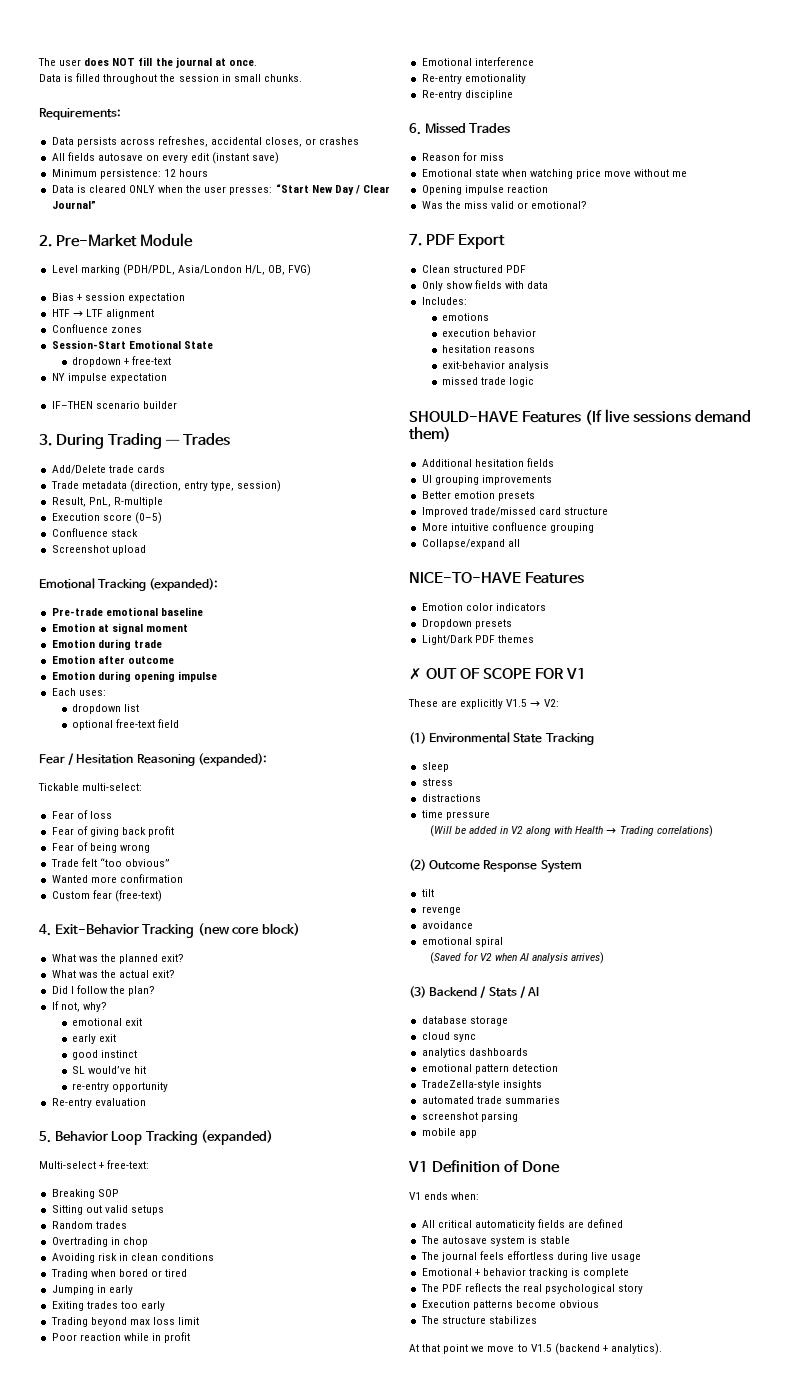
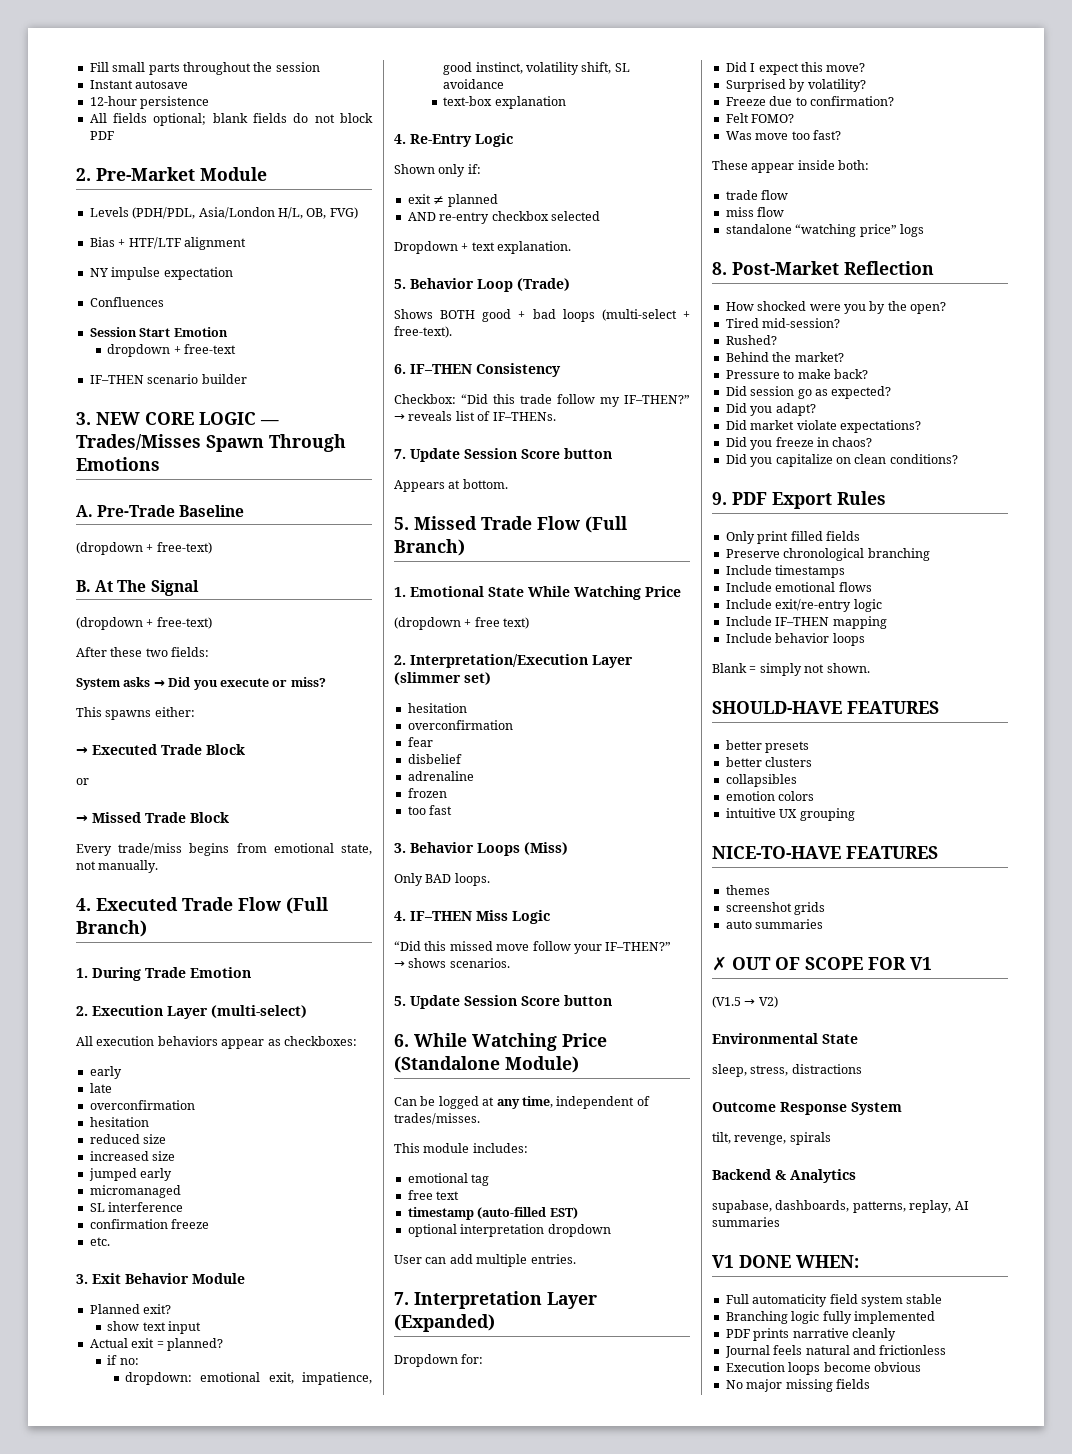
- The user does NOT fill the journal at once.
- Data is filled throughout the session in small chunks.
- Requirements:
- Data persists across refreshes, accidental closes, or crashes
- All fields autosave on every edit (instant save)
- Minimum persistence: 12 hours
- Data is cleared ONLY when the user presses: “Start New Day / Clear Journal”
+ Fill small parts throughout the session
+ Instant autosave
+ 12-hour persistence
+ All fields optional; blank fields do not block PDF
- Level marking (PDH/PDL, Asia/London H/L, OB, FVG)
+ Levels (PDH/PDL, Asia/London H/L, OB, FVG)
- Bias + session expectation
- HTF → LTF alignment
- Confluence zones
- Session-Start Emotional State
+ Bias + HTF/LTF alignment
+ NY impulse expectation
+ Confluences
+ Session Start Emotion
- NY impulse expectation
- 3. During Trading — Trades
- Add/Delete trade cards
- Trade metadata (direction, entry type, session)
- Result, PnL, R-multiple
- Execution score (0–5)
- Confluence stack
- Screenshot upload
- Emotional Tracking (expanded):
- Pre-trade emotional baseline
- Emotion at signal moment
- Emotion during trade
- Emotion after outcome
- Emotion during opening impulse
- Each uses:
- dropdown list
- optional free-text field
- Fear / Hesitation Reasoning (expanded):
- Tickable multi-select:
- Fear of loss
- Fear of giving back profit
- Fear of being wrong
- Trade felt “too obvious”
- Wanted more confirmation
- Custom fear (free-text)
- 4. Exit-Behavior Tracking (new core block)
- What was the planned exit?
- What was the actual exit?
- Did I follow the plan?
- If not, why?
- emotional exit
- early exit
- good instinct
- SL would’ve hit
- re-entry opportunity
- Re-entry evaluation
- 5. Behavior Loop Tracking (expanded)
- Multi-select + free-text:
- Breaking SOP
- Sitting out valid setups
- Random trades
- Overtrading in chop
- Avoiding risk in clean conditions
- Trading when bored or tired
- Jumping in early
- Exiting trades too early
- Trading beyond max loss limit
- Poor reaction while in profit
- Emotional interference
- Re-entry emotionality
- Re-entry discipline
- 6. Missed Trades
- Reason for miss
- Emotional state when watching price move without me
- Opening impulse reaction
- Was the miss valid or emotional?
- 7. PDF Export
- Clean structured PDF
- Only show fields with data
- Includes:
- emotions
- execution behavior
- hesitation reasons
- exit-behavior analysis
- missed trade logic
- SHOULD-HAVE Features (If live sessions demand them)
- Additional hesitation fields
- UI grouping improvements
- Better emotion presets
- Improved trade/missed card structure
- More intuitive confluence grouping
- Collapse/expand all
- NICE-TO-HAVE Features
- Emotion color indicators
- Dropdown presets
- Light/Dark PDF themes
+ 3. NEW CORE LOGIC — Trades/Misses Spawn Through Emotions
+ A. Pre-Trade Baseline
+ (dropdown + free-text)
+ B. At The Signal
+ (dropdown + free-text)
+ After these two fields:
+ System asks → Did you execute or miss?
+ This spawns either:
+ → Executed Trade Block
+ or
+ → Missed Trade Block
+ Every trade/miss begins from emotional state, not manually.
+ 4. Executed Trade Flow (Full Branch)
+ 1. During Trade Emotion
+ 2. Execution Layer (multi-select)
+ All execution behaviors appear as checkboxes:
+ early
+ late
+ overconfirmation
+ hesitation
+ reduced size
+ increased size
+ jumped early
+ micromanaged
+ SL interference
+ confirmation freeze
+ etc.
+ 3. Exit Behavior Module
+ Planned exit?
+ show text input
+ Actual exit = planned?
+ if no:
+ dropdown: emotional exit, impatience, good instinct, volatility shift, SL avoidance
+ text-box explanation
+ 4. Re-Entry Logic
+ Shown only if:
+ exit ≠ planned
+ AND re-entry checkbox selected
+ Dropdown + text explanation.
+ 5. Behavior Loop (Trade)
+ Shows BOTH good + bad loops (multi-select + free-text).
+ 6. IF–THEN Consistency
+ Checkbox: “Did this trade follow my IF–THEN?” → reveals list of IF–THENs.
+ 7. Update Session Score button
+ Appears at bottom.
+ 5. Missed Trade Flow (Full Branch)
+ 1. Emotional State While Watching Price
+ (dropdown + free text)
+ 2. Interpretation/Execution Layer (slimmer set)
+ hesitation
+ overconfirmation
+ fear
+ disbelief
+ adrenaline
+ frozen
+ too fast
+ 3. Behavior Loops (Miss)
+ Only BAD loops.
+ 4. IF–THEN Miss Logic
+ “Did this missed move follow your IF–THEN?”
+ → shows scenarios.
+ 5. Update Session Score button
+ 6. While Watching Price (Standalone Module)
+ Can be logged at any time, independent of trades/misses.
+ This module includes:
+ emotional tag
+ free text
+ timestamp (auto-filled EST)
+ optional interpretation dropdown
+ User can add multiple entries.
+ 7. Interpretation Layer (Expanded)
+ Dropdown for:
+ Did I expect this move?
+ Surprised by volatility?
+ Freeze due to confirmation?
+ Felt FOMO?
+ Was move too fast?
+ These appear inside both:
+ trade flow
+ miss flow
+ standalone “watching price” logs
+ 8. Post-Market Reflection
+ How shocked were you by the open?
+ Tired mid-session?
+ Rushed?
+ Behind the market?
+ Pressure to make back?
+ Did session go as expected?
+ Did you adapt?
+ Did market violate expectations?
+ Did you freeze in chaos?
+ Did you capitalize on clean conditions?
+ 9. PDF Export Rules
+ Only print filled fields
+ Preserve chronological branching
+ Include timestamps
+ Include emotional flows
+ Include exit/re-entry logic
+ Include IF–THEN mapping
+ Include behavior loops
+ Blank = simply not shown.
+ SHOULD-HAVE FEATURES
+ better presets
+ better clusters
+ collapsibles
+ emotion colors
+ intuitive UX grouping
+ NICE-TO-HAVE FEATURES
+ themes
+ screenshot grids
+ auto summaries
- These are explicitly V1.5 → V2:
- (1) Environmental State Tracking
- sleep
- stress
- distractions
- time pressure
- (Will be added in V2 along with Health → Trading correlations)
- (2) Outcome Response System
- tilt
- revenge
- avoidance
- emotional spiral
- (Saved for V2 when AI analysis arrives)
- (3) Backend / Stats / AI
- database storage
- cloud sync
- analytics dashboards
- emotional pattern detection
- TradeZella-style insights
- automated trade summaries
- screenshot parsing
- mobile app
- V1 Definition of Done
- V1 ends when:
- All critical automaticity fields are defined
- The autosave system is stable
- The journal feels effortless during live usage
- Emotional + behavior tracking is complete
- The PDF reflects the real psychological story
- Execution patterns become obvious
+ (V1.5 → V2)
+ Environmental State
+ sleep, stress, distractions
+ Outcome Response System
+ tilt, revenge, spirals
+ Backend & Analytics
+ supabase, dashboards, patterns, replay, AI summaries
+ V1 DONE WHEN:
+ Full automaticity field system stable
+ Branching logic fully implemented
+ PDF prints narrative cleanly
+ Journal feels natural and frictionless
+ Execution loops become obvious
- The structure stabilizes
- At that point we move to V1.5 (backend + analytics).
+ No major missing fields

